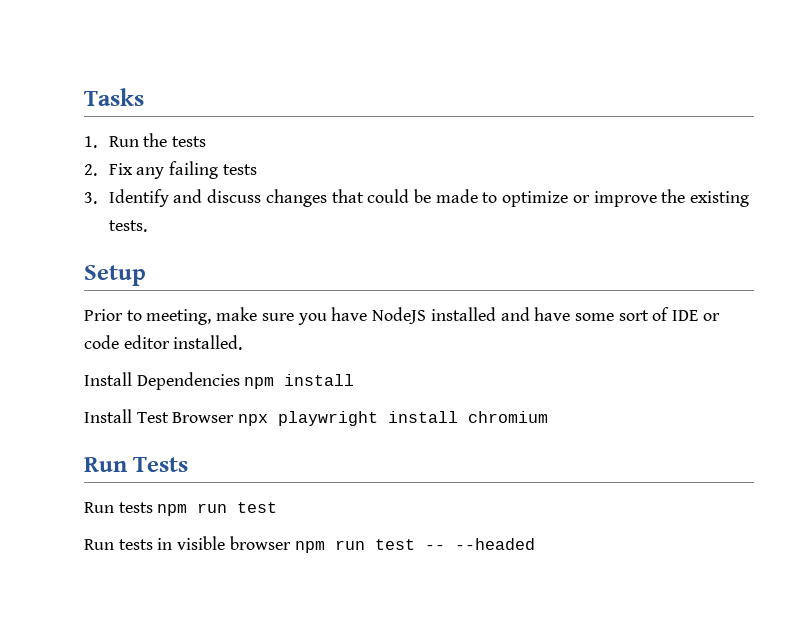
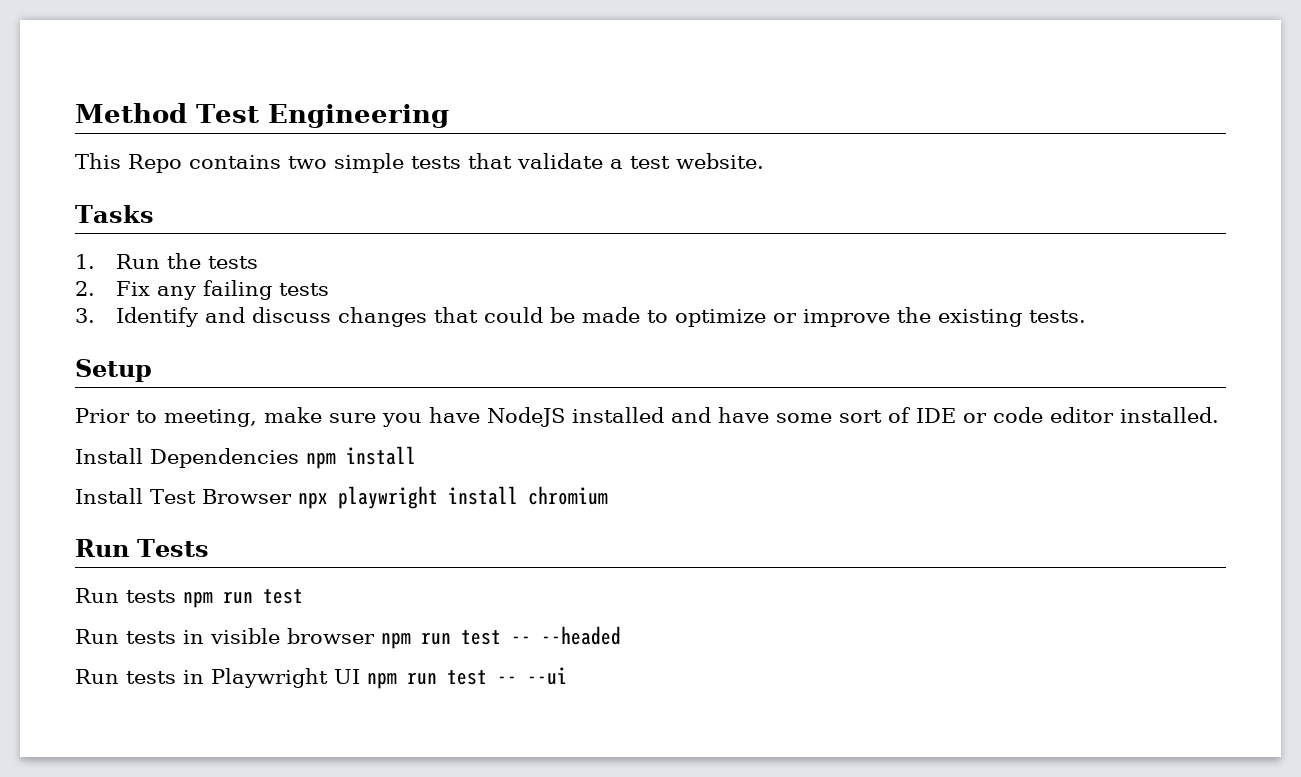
+ Method Test Engineering
+ This Repo contains two simple tests that validate a test website.
+ Run tests in Playwright UI npm run test -- --ui

